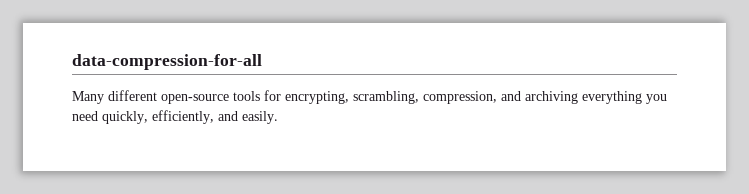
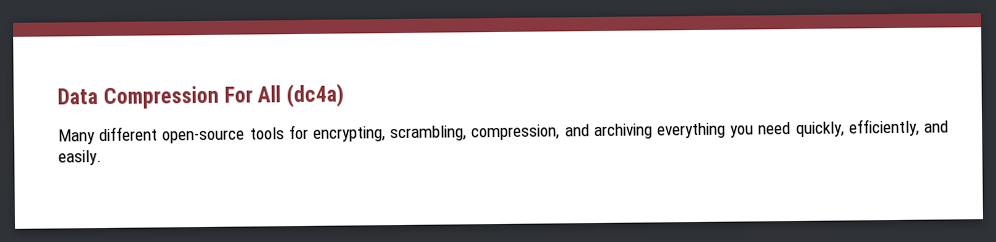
- data-compression-for-all
+ Data Compression For All (dc4a)

